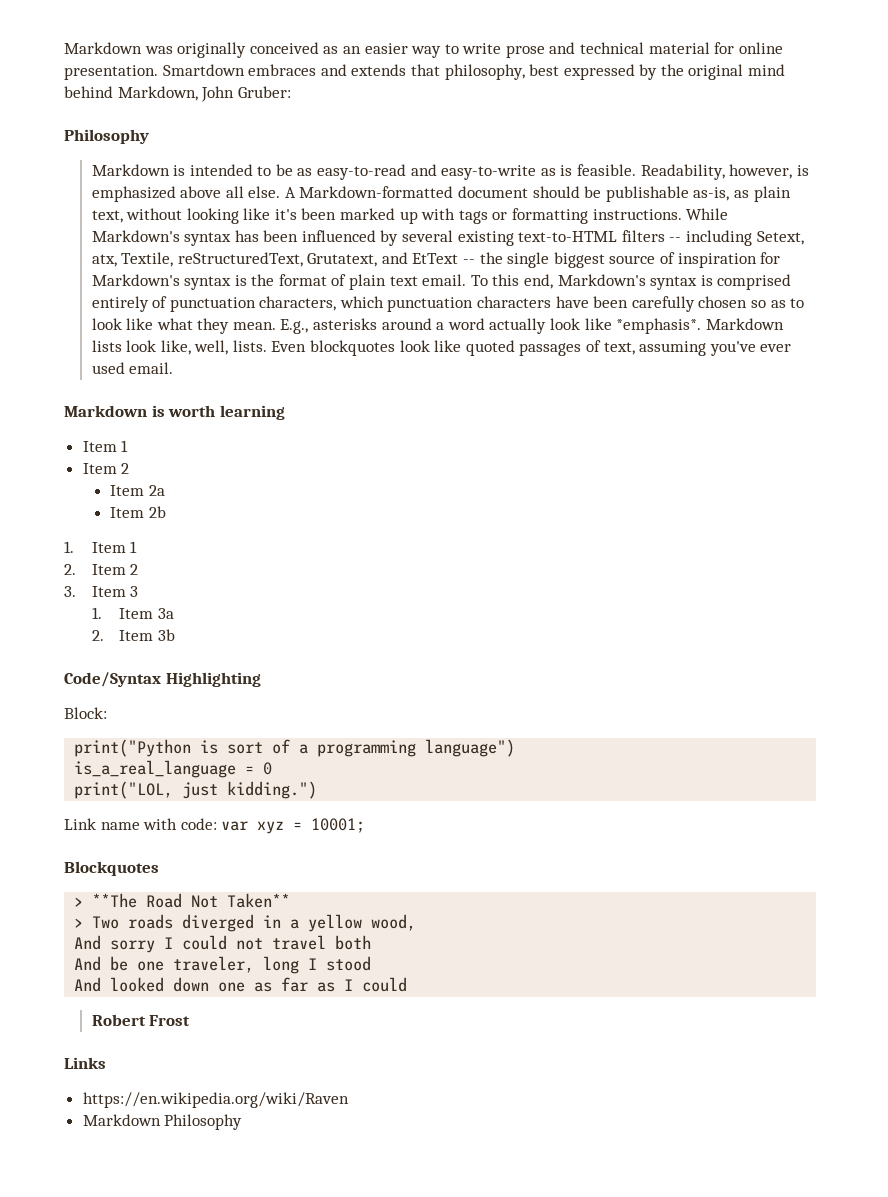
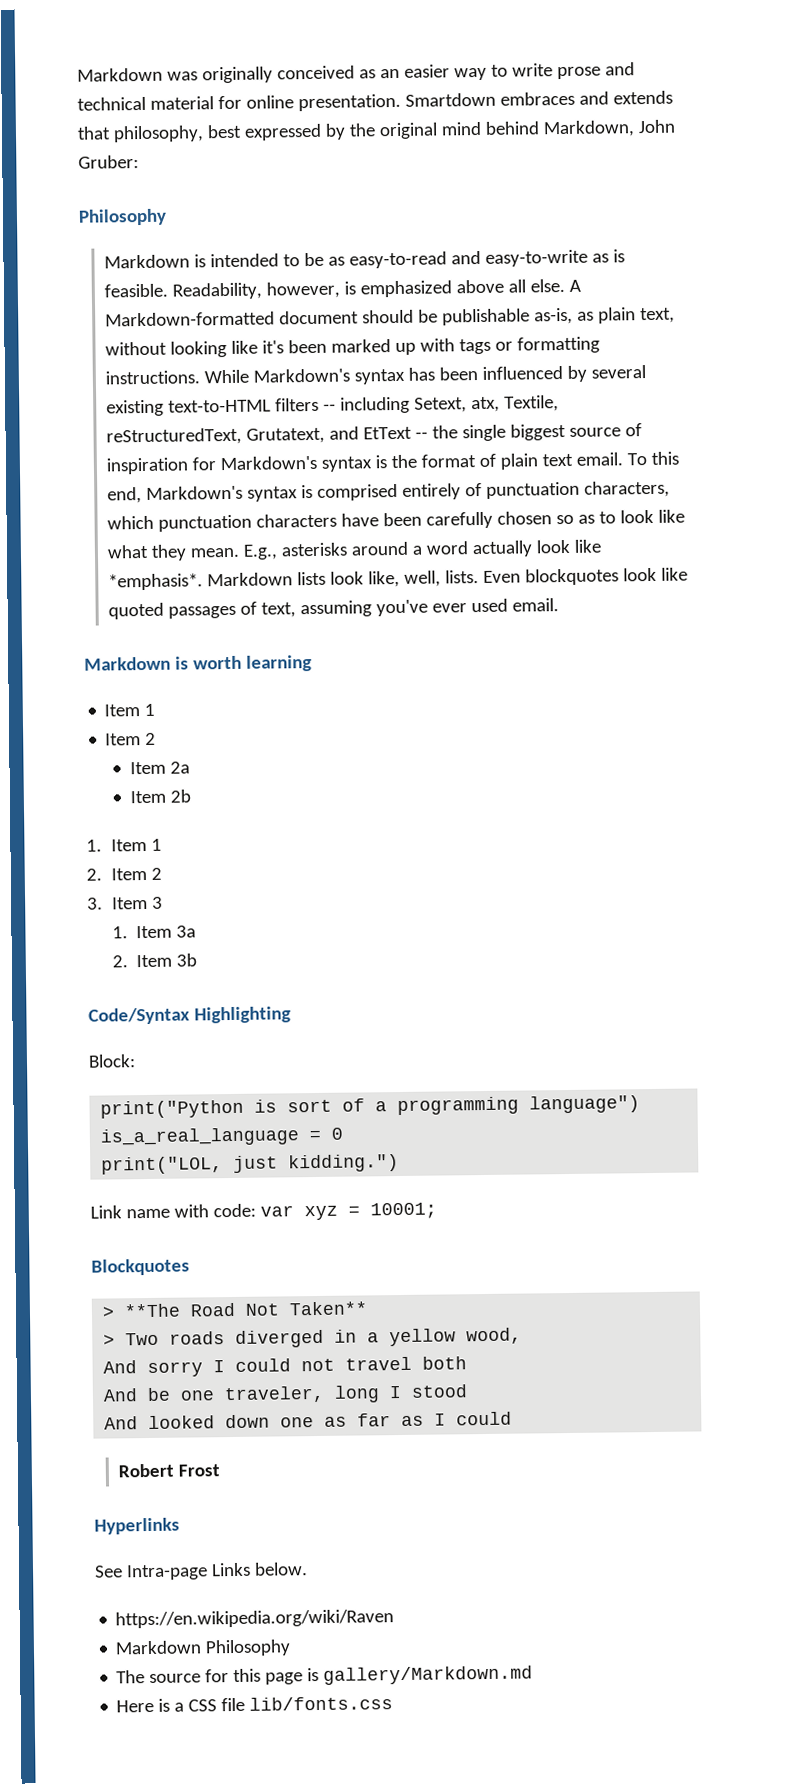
- Links
+ Hyperlinks
+ See Intra-page Links below.
+ The source for this page is gallery/Markdown.md
+ Here is a CSS file lib/fonts.css

